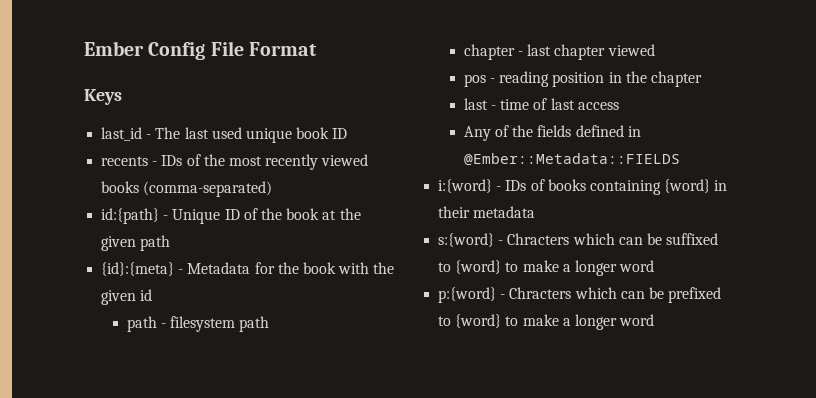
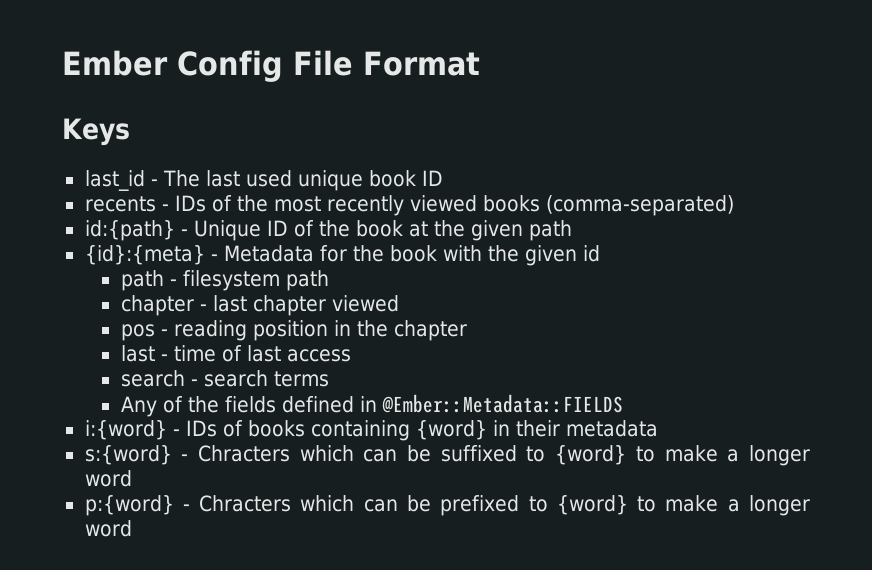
+ search - search terms

